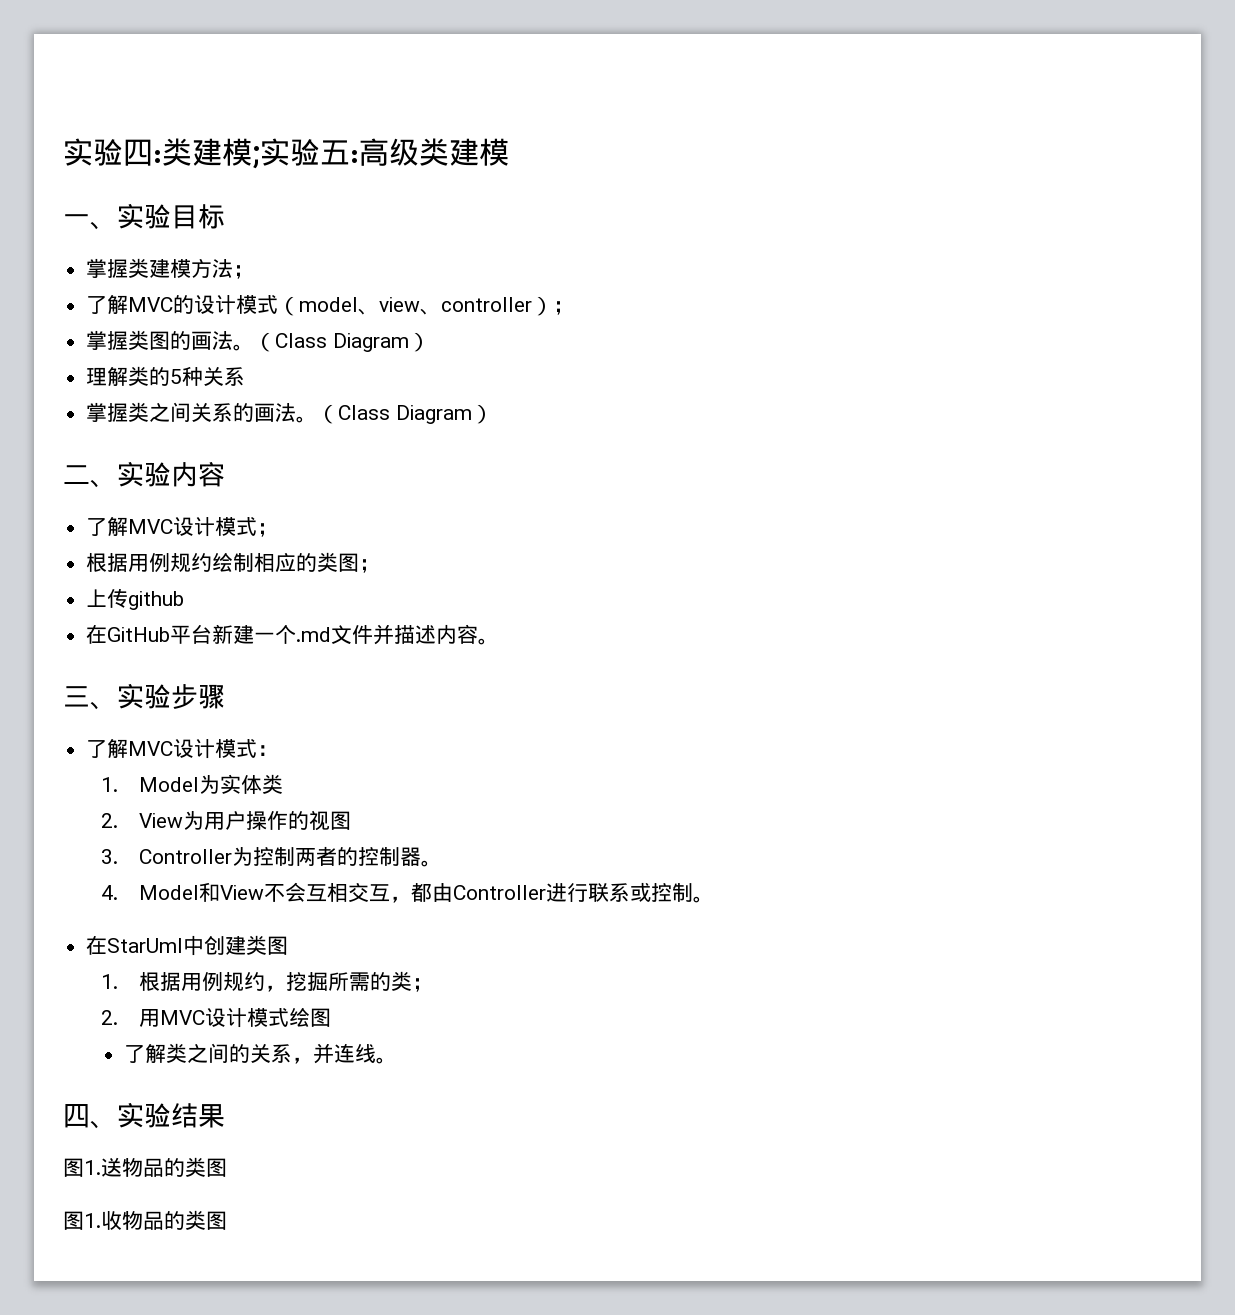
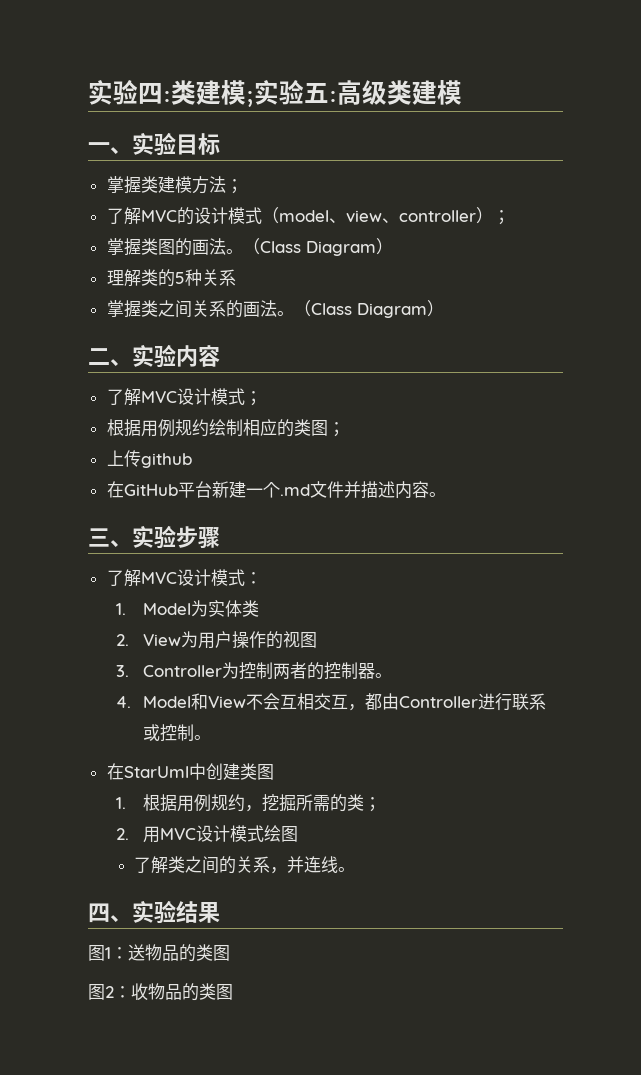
- 图1.送物品的类图
+ 图1：送物品的类图
- 图1.收物品的类图
+ 图2：收物品的类图

